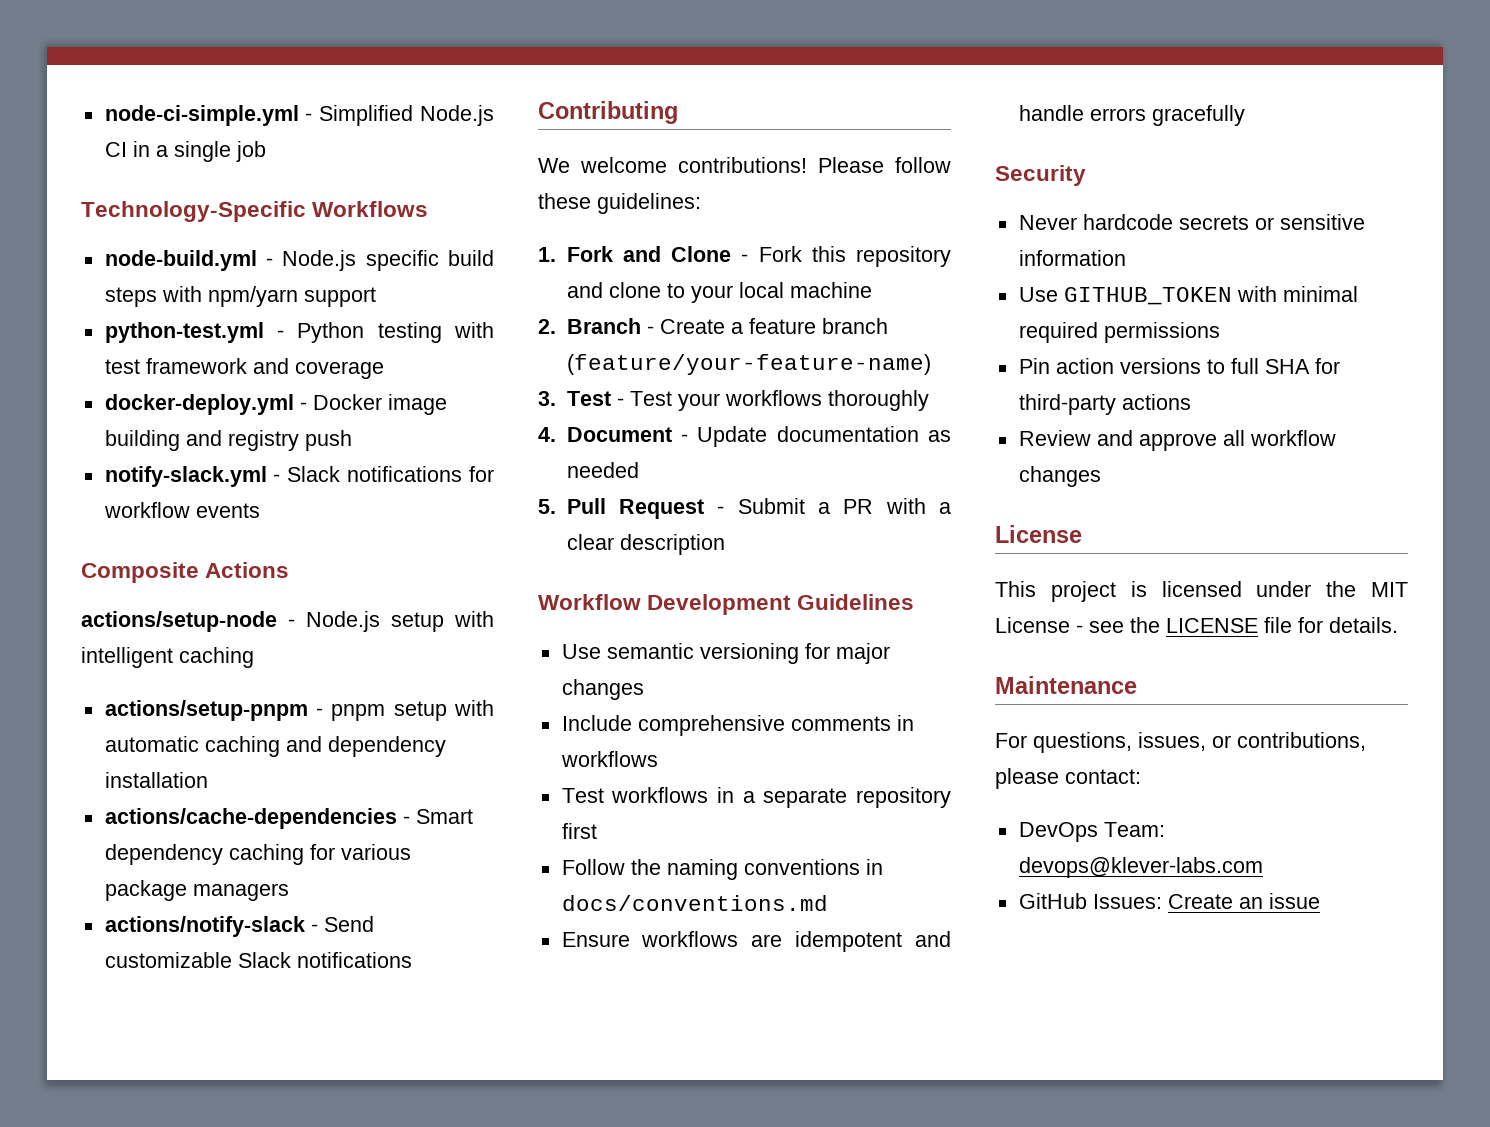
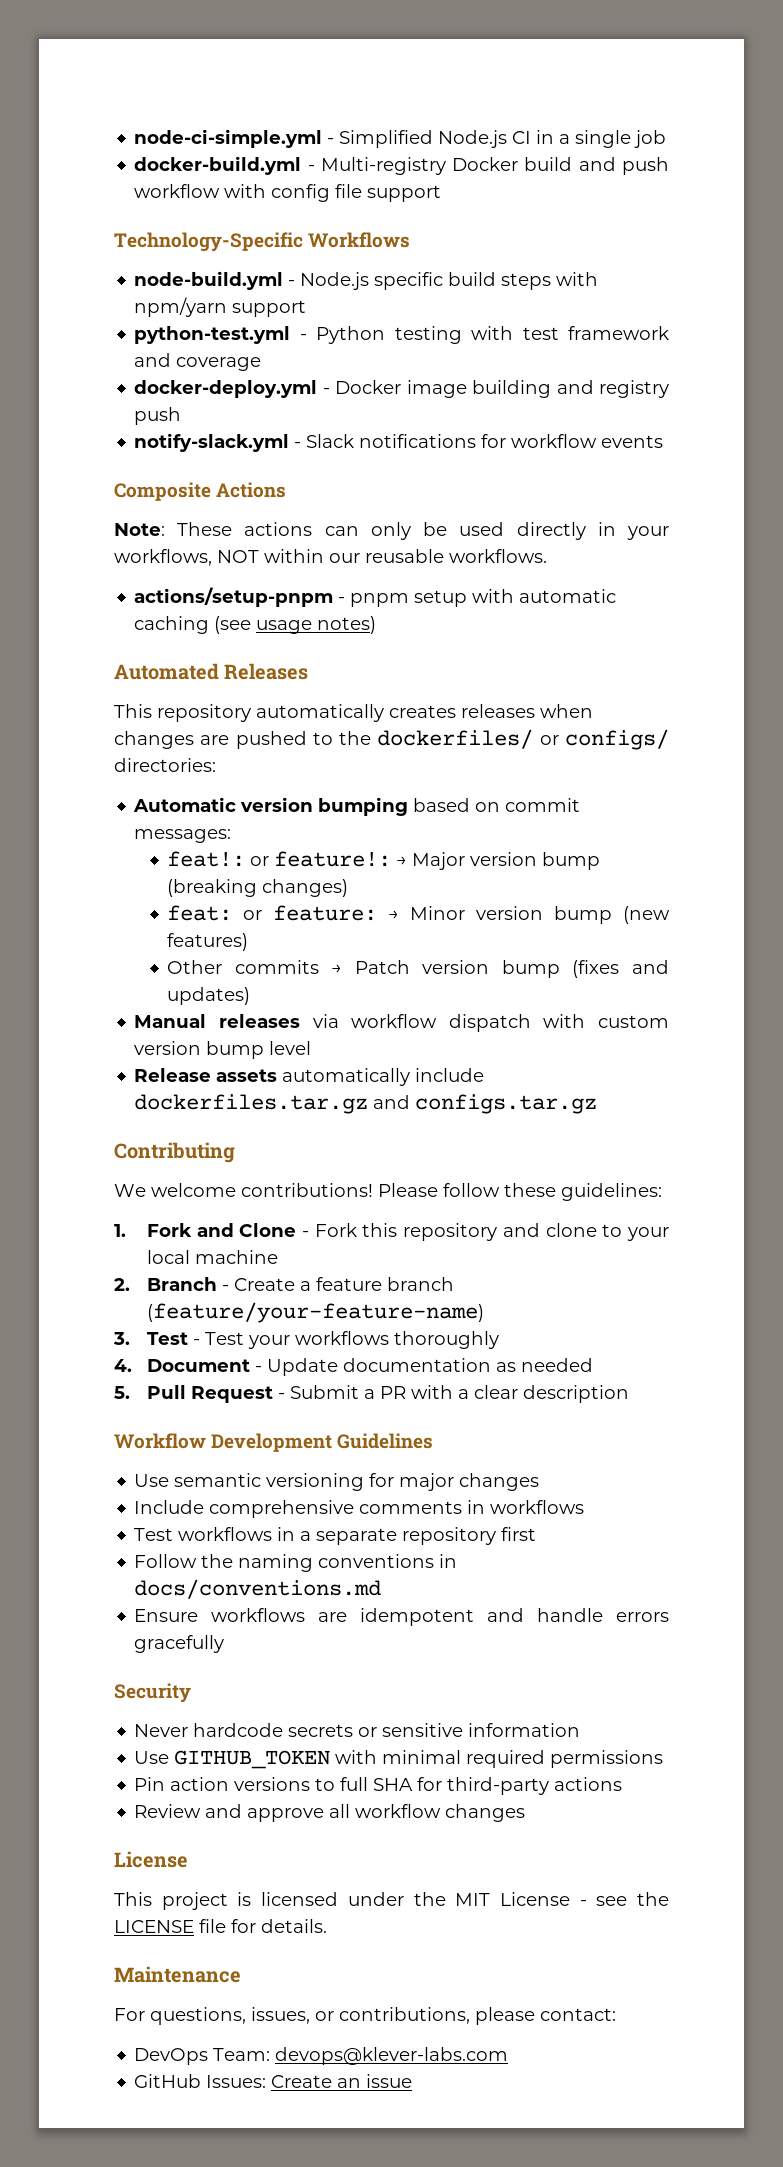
+ docker-build.yml - Multi-registry Docker build and push workflow with config file support
- actions/setup-node - Node.js setup with intelligent caching
+ Note: These actions can only be used directly in your workflows, NOT within our reusable workflows.
- actions/setup-pnpm - pnpm setup with automatic caching and dependency installation
- actions/cache-dependencies - Smart dependency caching for various package managers
- actions/notify-slack - Send customizable Slack notifications
+ actions/setup-pnpm - pnpm setup with automatic caching (see usage notes)
+ Automated Releases
+ This repository automatically creates releases when changes are pushed to the dockerfiles/ or configs/ directories:
+ Automatic version bumping based on commit messages:
+ feat!: or feature!: → Major version bump (breaking changes)
+ feat: or feature: → Minor version bump (new features)
+ Other commits → Patch version bump (fixes and updates)
+ Manual releases via workflow dispatch with custom version bump level
+ Release assets automatically include dockerfiles.tar.gz and configs.tar.gz

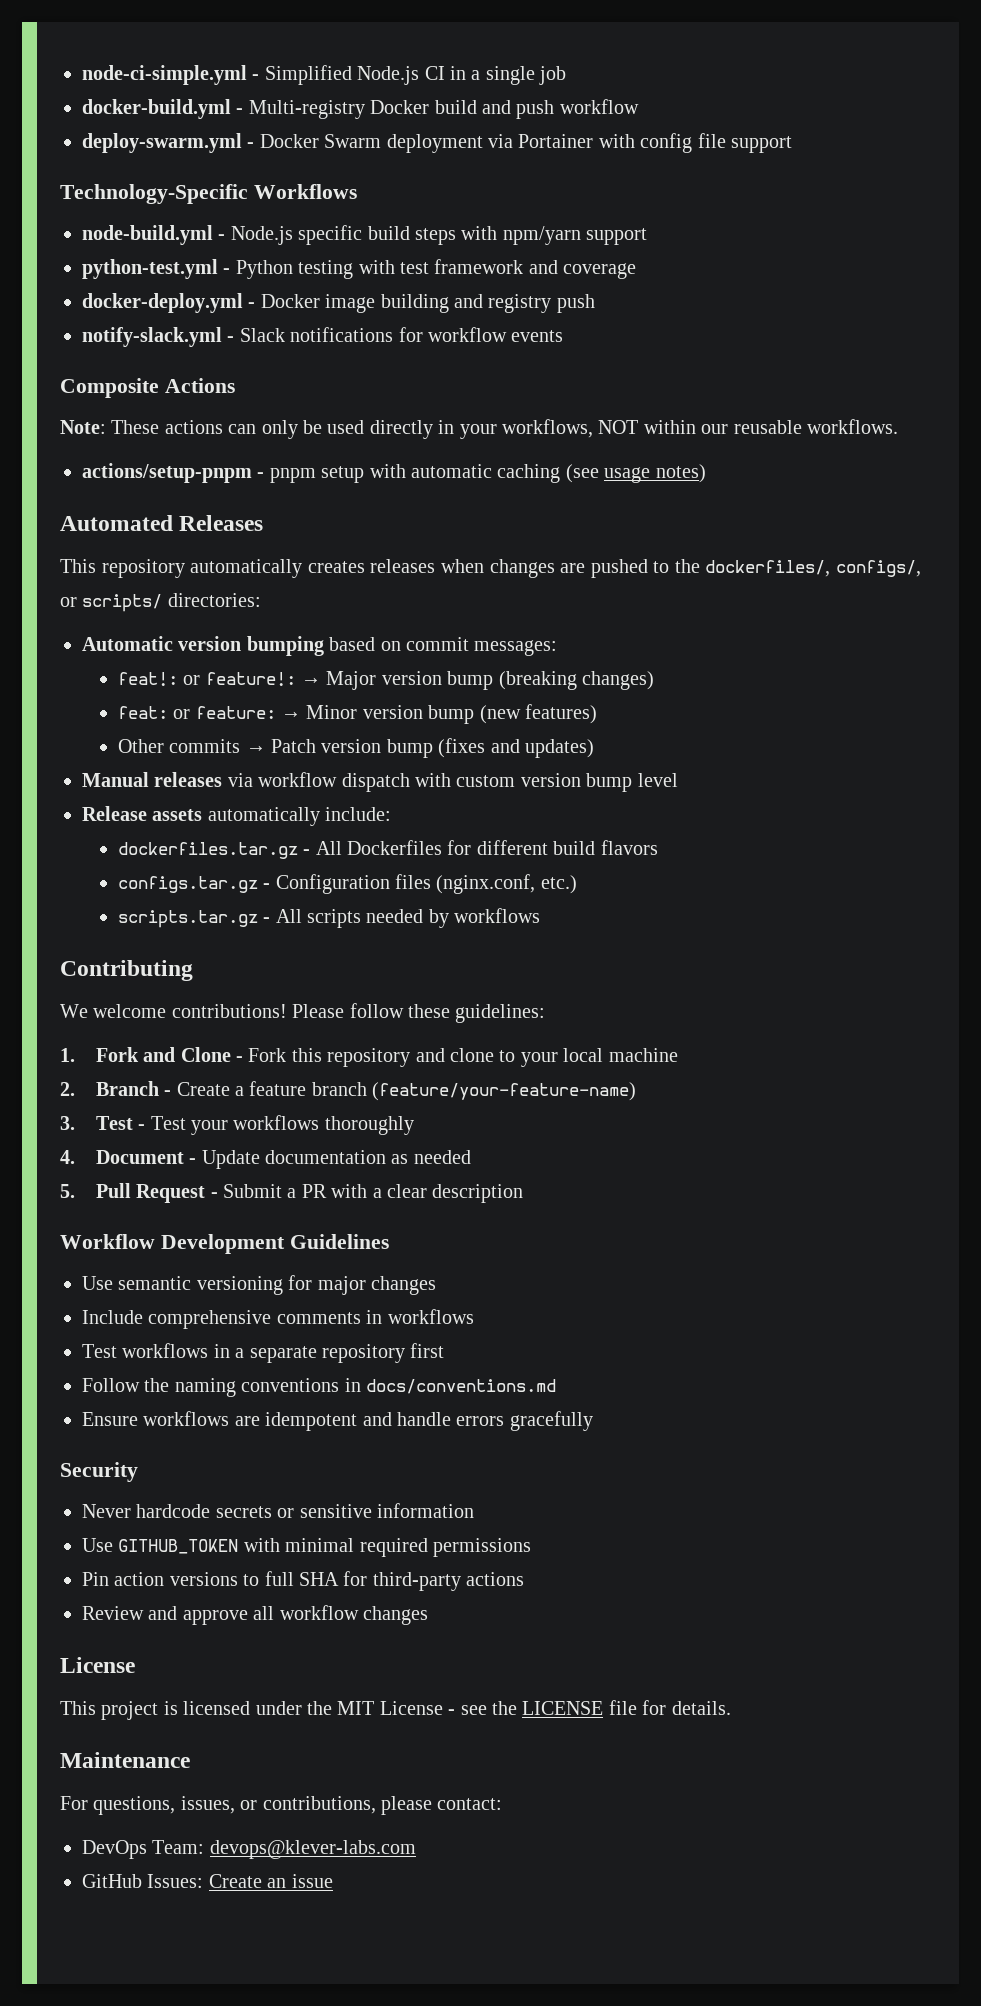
- docker-build.yml - Multi-registry Docker build and push workflow with config file support
+ docker-build.yml - Multi-registry Docker build and push workflow
+ deploy-swarm.yml - Docker Swarm deployment via Portainer with config file support
- This repository automatically creates releases when changes are pushed to the dockerfiles/ or configs/ directories:
+ This repository automatically creates releases when changes are pushed to the dockerfiles/, configs/, or scripts/ directories:
- Release assets automatically include dockerfiles.tar.gz and configs.tar.gz
+ Release assets automatically include:
+ dockerfiles.tar.gz - All Dockerfiles for different build flavors
+ configs.tar.gz - Configuration files (nginx.conf, etc.)
+ scripts.tar.gz - All scripts needed by workflows

